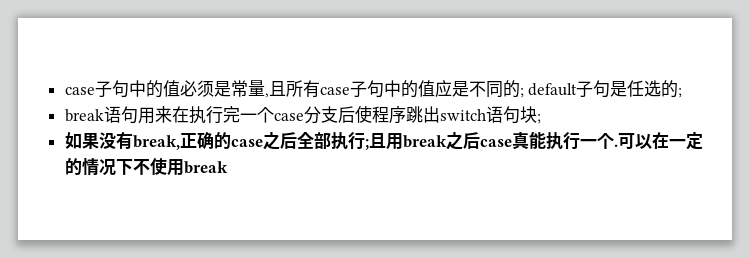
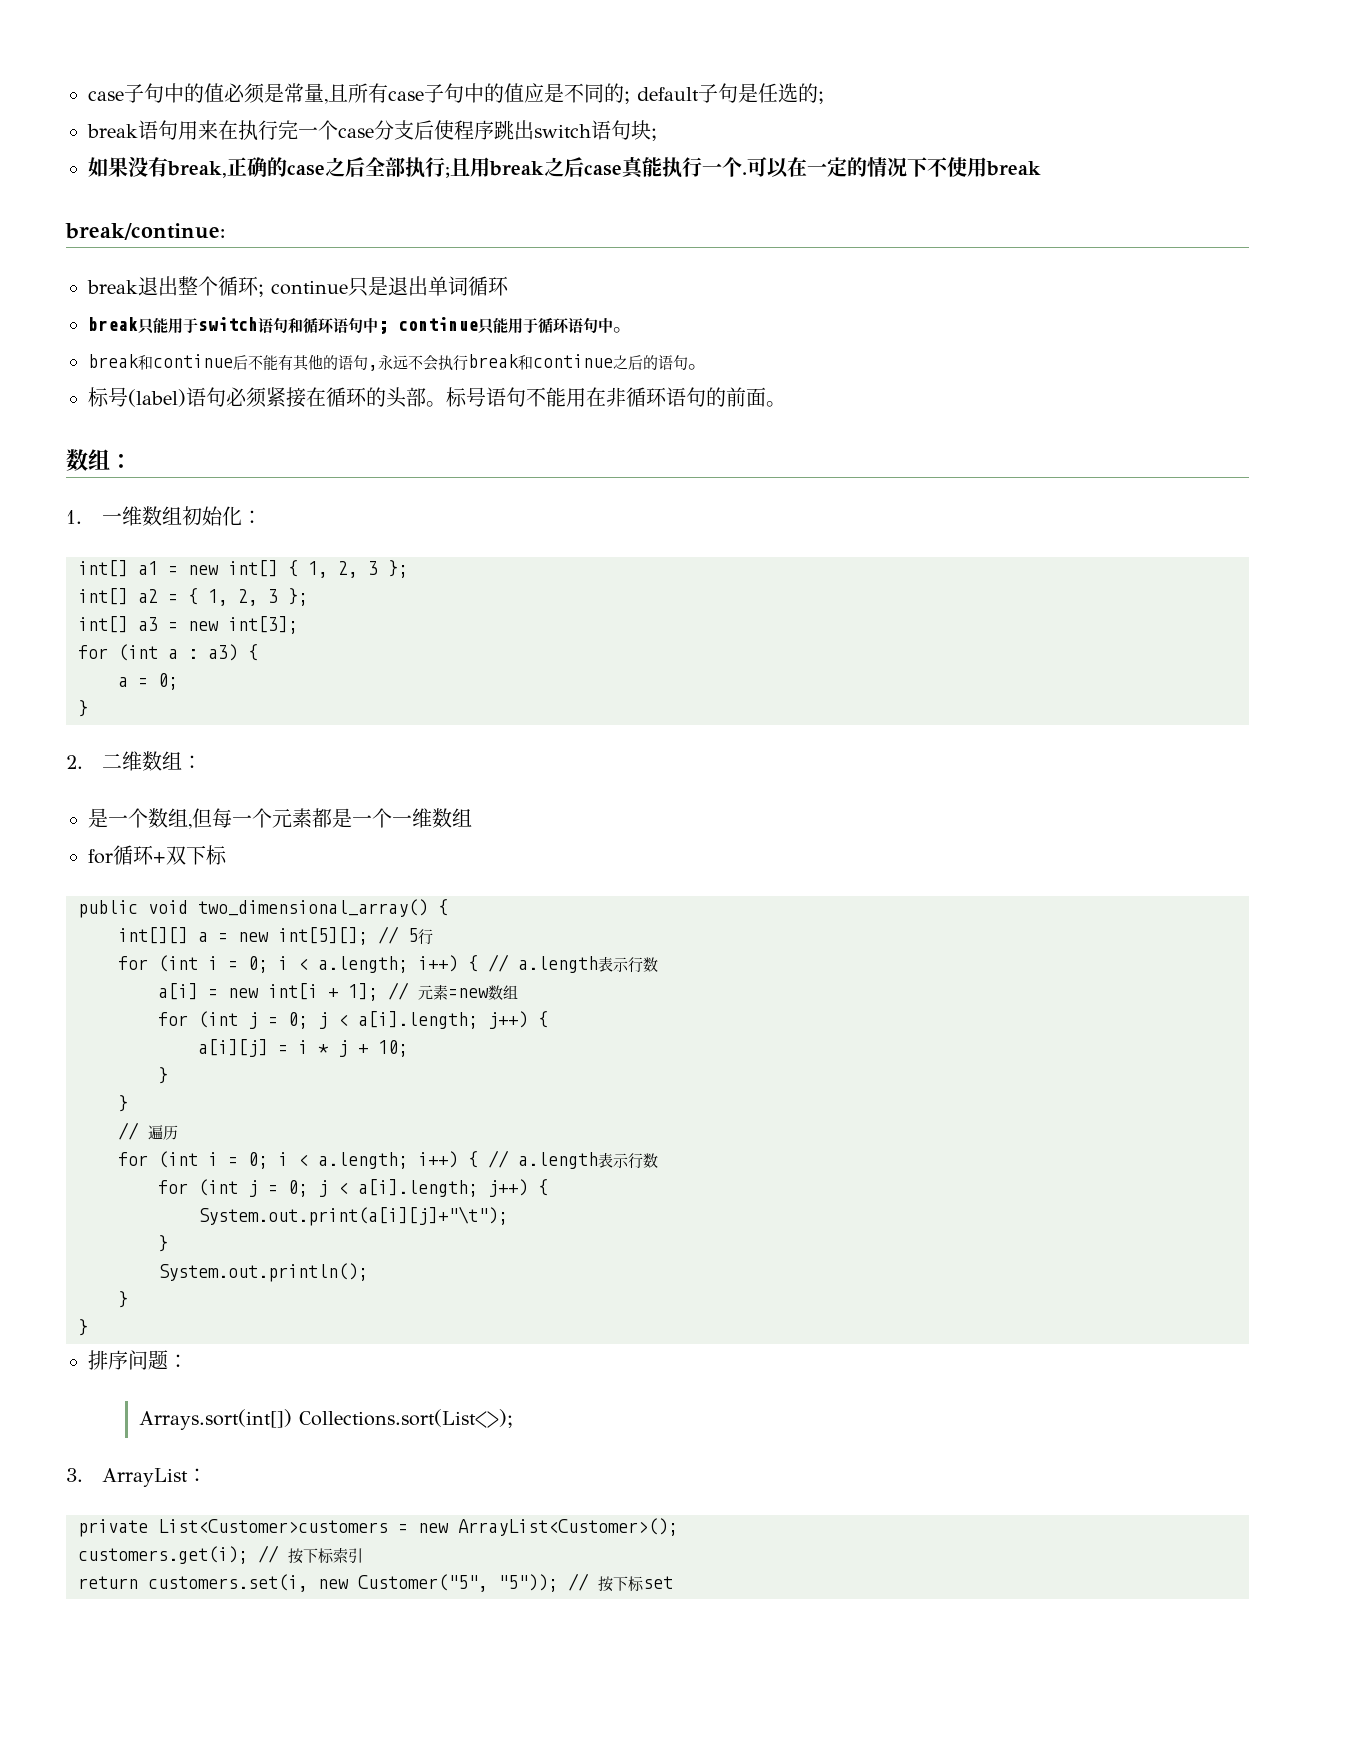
+ break/continue:
+ break退出整个循环; continue只是退出单词循环
+ break只能用于switch语句和循环语句中; continue只能用于循环语句中。
+ break和continue后不能有其他的语句,永远不会执行break和continue之后的语句。
+ 标号(label)语句必须紧接在循环的头部。标号语句不能用在非循环语句的前面。
+ 数组：
+ 1.一维数组初始化：
+ int[] a1 = new int[] { 1, 2, 3 };
+ int[] a2 = { 1, 2, 3 };
+ int[] a3 = new int[3];
+ for (int a : a3) {
+ a = 0;
+ }
+ 2.二维数组：
+ 是一个数组,但每一个元素都是一个一维数组
+ for循环+双下标
+ public void two_dimensional_array() {
+ int[][] a = new int[5][]; // 5行
+ for (int i = 0; i < a.length; i++) { // a.length表示行数
+ a[i] = new int[i + 1]; // 元素=new数组
+ for (int j = 0; j < a[i].length; j++) {
+ a[i][j] = i * j + 10;
+ }
+ }
+ // 遍历
+ for (int i = 0; i < a.length; i++) { // a.length表示行数
+ for (int j = 0; j < a[i].length; j++) {
+ System.out.print(a[i][j]+"\t");
+ }
+ System.out.println();
+ }
+ }
+ 排序问题：
+ Arrays.sort(int[]) Collections.sort(List<>);
+ 3. ArrayList：
+ private List<Customer>customers = new ArrayList<Customer>();
+ customers.get(i); // 按下标索引
+ return customers.set(i, new Customer("5", "5")); // 按下标set

